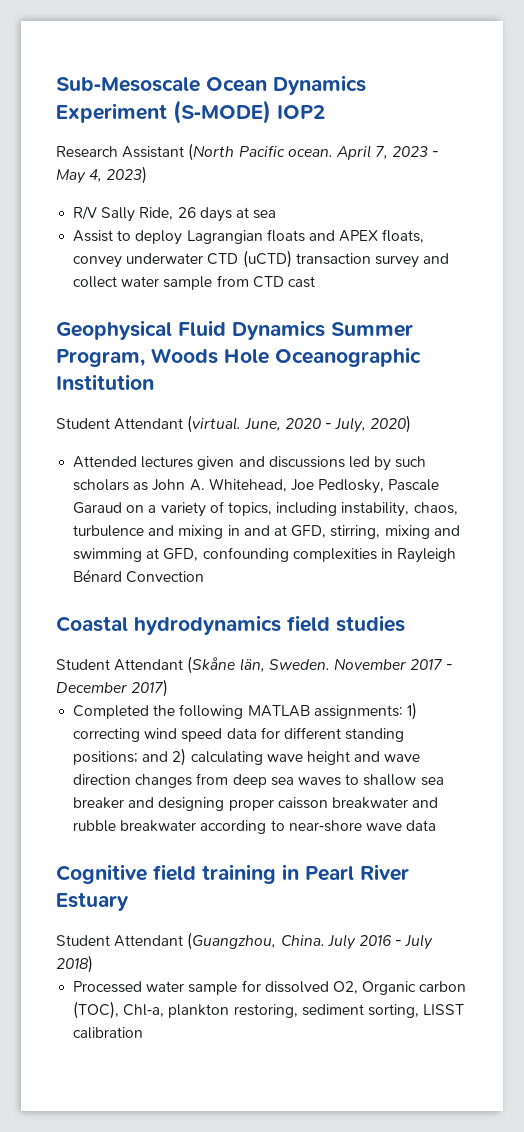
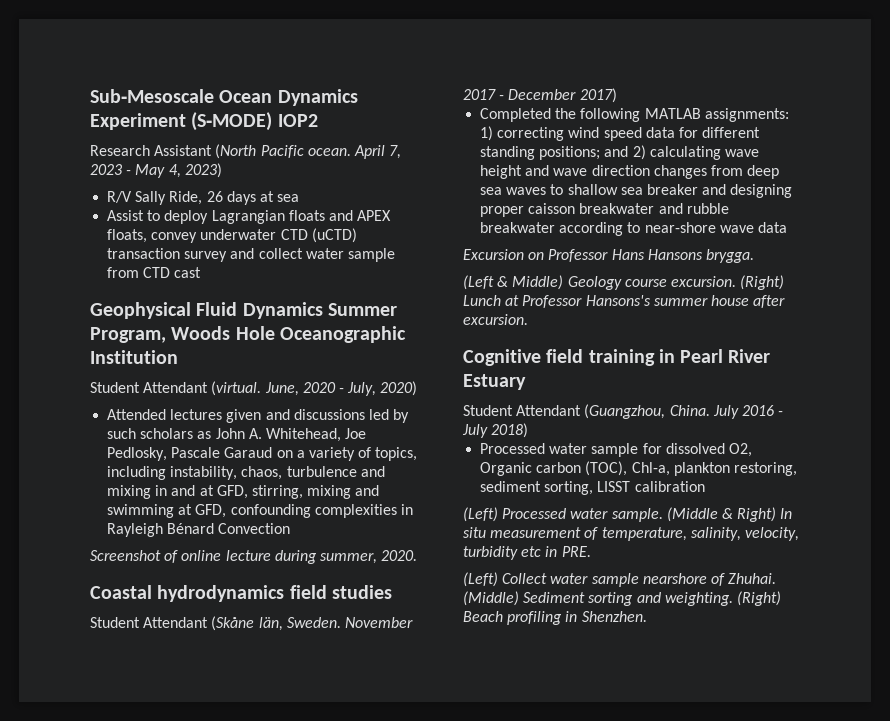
+ Screenshot of online lecture during summer, 2020.
+ Excursion on Professor Hans Hansons brygga.
+ (Left & Middle) Geology course excursion. (Right) Lunch at Professor Hansons's summer house after excursion.
+ (Left) Processed water sample. (Middle & Right) In situ measurement of temperature, salinity, velocity, turbidity etc in PRE.
+ (Left) Collect water sample nearshore of Zhuhai. (Middle) Sediment sorting and weighting. (Right) Beach profiling in Shenzhen.

